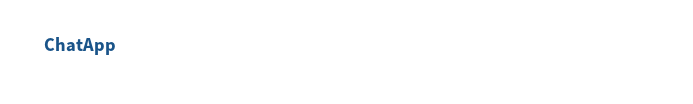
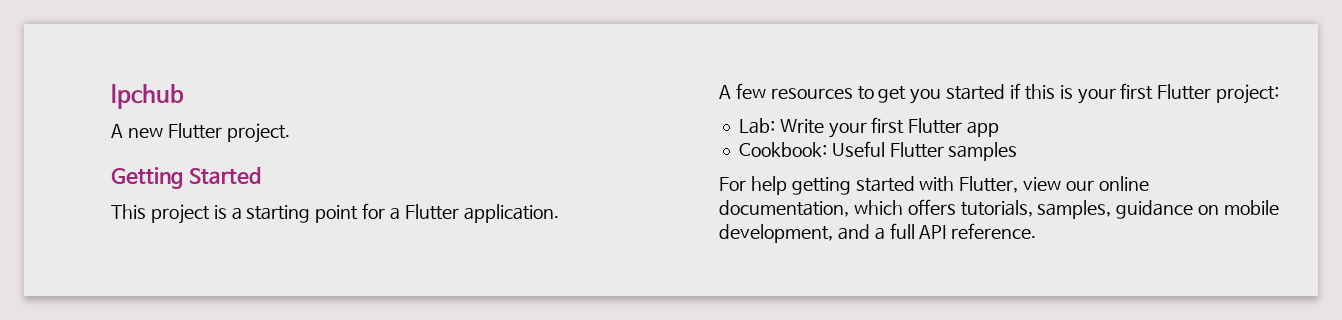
- ChatApp
+ lpchub
+ A new Flutter project.
+ Getting Started
+ This project is a starting point for a Flutter application.
+ A few resources to get you started if this is your first Flutter project:
+ Lab: Write your first Flutter app
+ Cookbook: Useful Flutter samples
+ For help getting started with Flutter, view our online documentation, which offers tutorials, samples, guidance on mobile development, and a full API reference.

